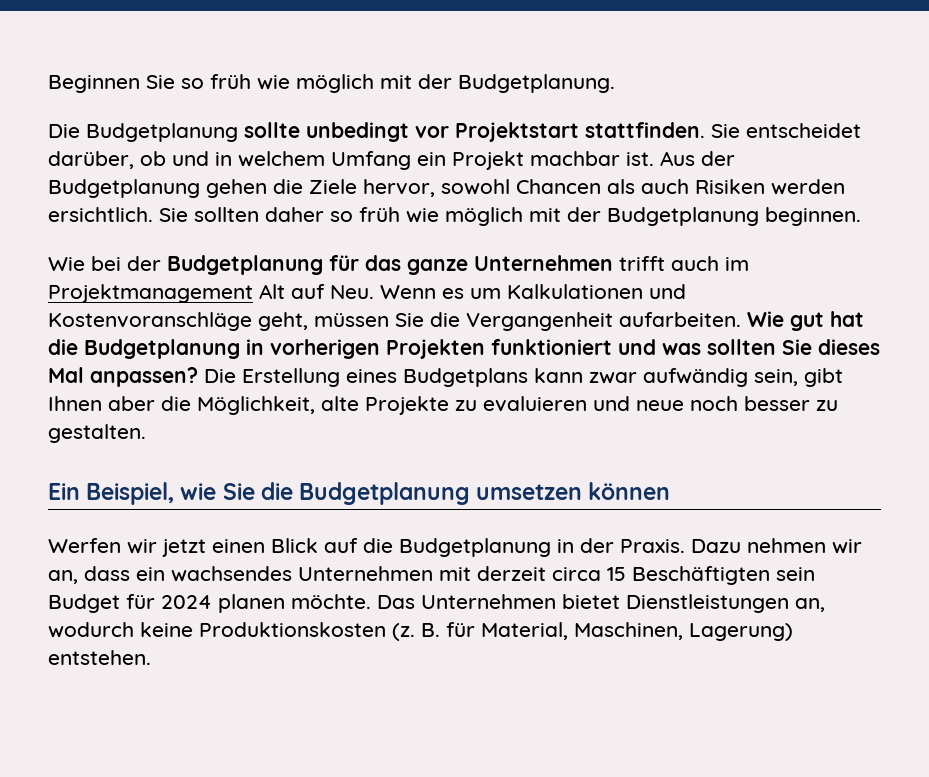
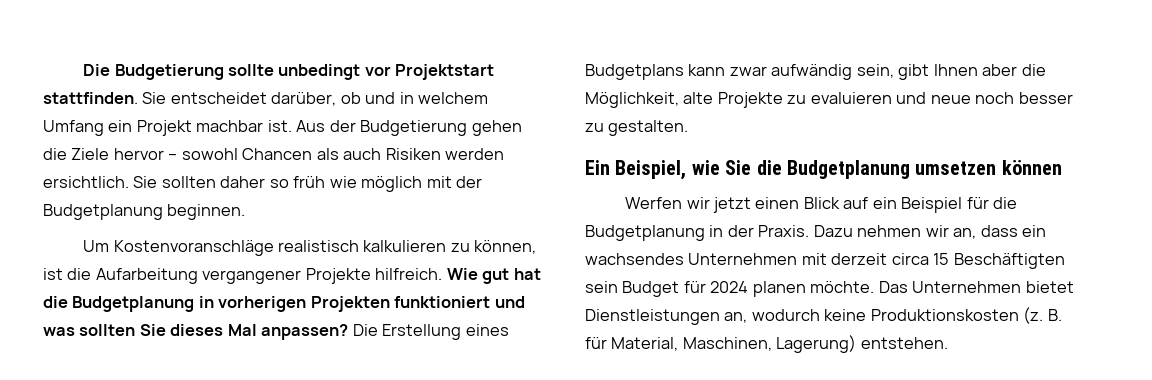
- Beginnen Sie so früh wie möglich mit der Budgetplanung.
- Die Budgetplanung sollte unbedingt vor Projektstart stattfinden.
+ Die Budgetierung sollte unbedingt vor Projektstart stattfinden.
- Aus der Budgetplanung gehen die Ziele hervor, sowohl Chancen als auch Risiken werden ersichtlich.
+ Aus der Budgetierung gehen die Ziele hervor – sowohl Chancen als auch Risiken werden ersichtlich.
- Wie bei der Budgetplanung für das ganze Unternehmen trifft auch im Projektmanagement Alt auf Neu. Wenn es um Kalkulationen und Kostenvoranschläge geht, müssen Sie die Vergangenheit aufarbeiten.
+ Um Kostenvoranschläge realistisch kalkulieren zu können, ist die Aufarbeitung vergangener Projekte hilfreich.
- Werfen wir jetzt einen Blick auf die Budgetplanung in der Praxis.
+ Werfen wir jetzt einen Blick auf ein Beispiel für die Budgetplanung in der Praxis.

